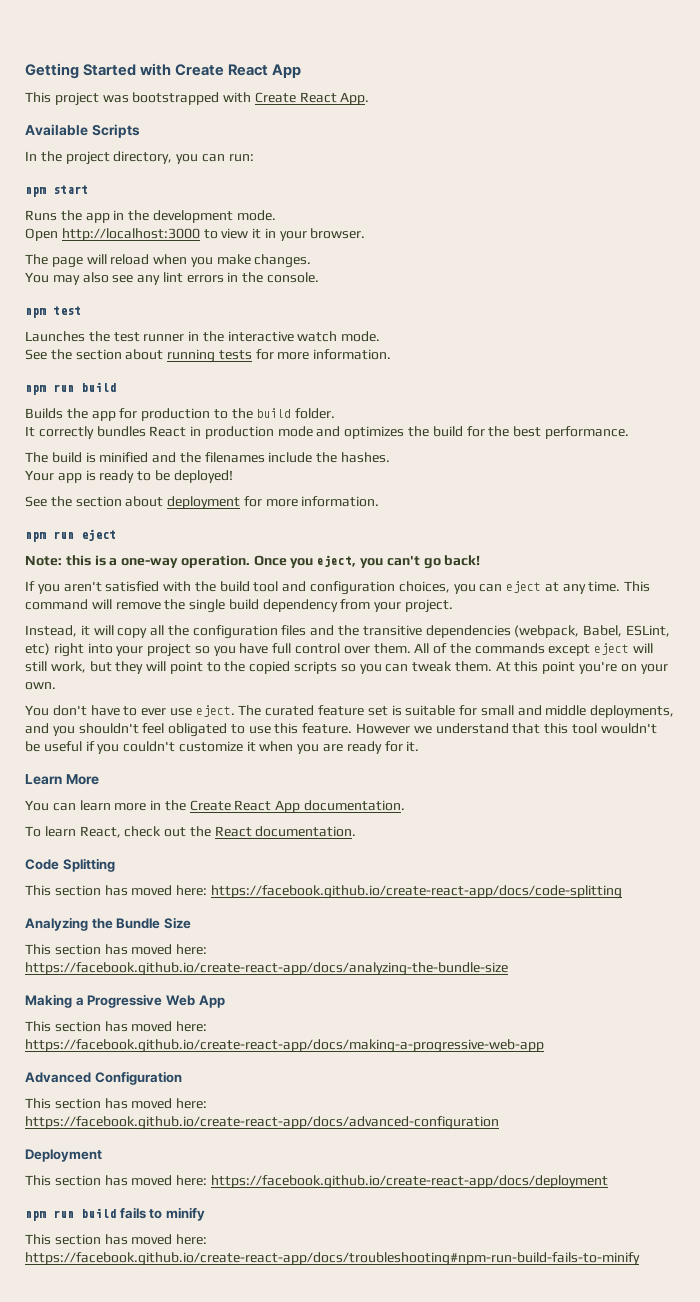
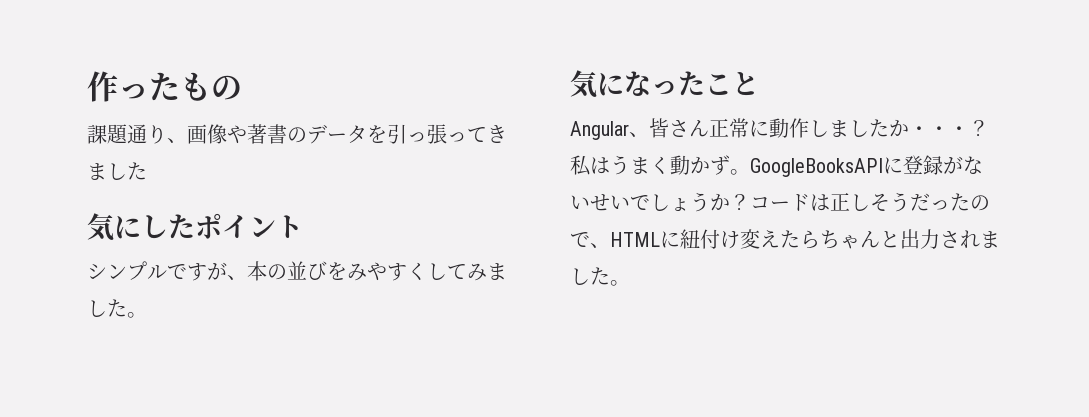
- Getting Started with Create React App
- This project was bootstrapped with Create React App.
- Available Scripts
- In the project directory, you can run:
- npm start
- Runs the app in the development mode.
- Open http://localhost:3000 to view it in your browser.
- The page will reload when you make changes.
- You may also see any lint errors in the console.
- npm test
- Launches the test runner in the interactive watch mode.
- See the section about running tests for more information.
- npm run build
- Builds the app for production to the build folder.
- It correctly bundles React in production mode and optimizes the build for the best performance.
- The build is minified and the filenames include the hashes.
- Your app is ready to be deployed!
- See the section about deployment for more information.
- npm run eject
- Note: this is a one-way operation. Once you eject, you can't go back!
- If you aren't satisfied with the build tool and configuration choices, you can eject at any time. This command will remove the single build dependency from your project.
- Instead, it will copy all the configuration files and the transitive dependencies (webpack, Babel, ESLint, etc) right into your project so you have full control over them. All of the commands except eject will still work, but they will point to the copied scripts so you can tweak them. At this point you're on your own.
- You don't have to ever use eject. The curated feature set is suitable for small and middle deployments, and you shouldn't feel obligated to use this feature. However we understand that this tool wouldn't be useful if you couldn't customize it when you are ready for it.
- Learn More
- You can learn more in the Create React App documentation.
- To learn React, check out the React documentation.
- Code Splitting
- This section has moved here: https://facebook.github.io/create-react-app/docs/code-splitting
- Analyzing the Bundle Size
- This section has moved here: https://facebook.github.io/create-react-app/docs/analyzing-the-bundle-size
- Making a Progressive Web App
- This section has moved here: https://facebook.github.io/create-react-app/docs/making-a-progressive-web-app
- Advanced Configuration
- This section has moved here: https://facebook.github.io/create-react-app/docs/advanced-configuration
- Deployment
- This section has moved here: https://facebook.github.io/create-react-app/docs/deployment
- npm run build fails to minify
- This section has moved here: https://facebook.github.io/create-react-app/docs/troubleshooting#npm-run-build-fails-to-minify
+ 作ったもの
+ 課題通り、画像や著書のデータを引っ張ってきました
+ 気にしたポイント
+ シンプルですが、本の並びをみやすくしてみました。
+ 気になったこと
+ Angular、皆さん正常に動作しましたか・・・？私はうまく動かず。GoogleBooksAPIに登録がないせいでしょうか？コードは正しそうだったので、HTMLに紐付け変えたらちゃんと出力されました。

